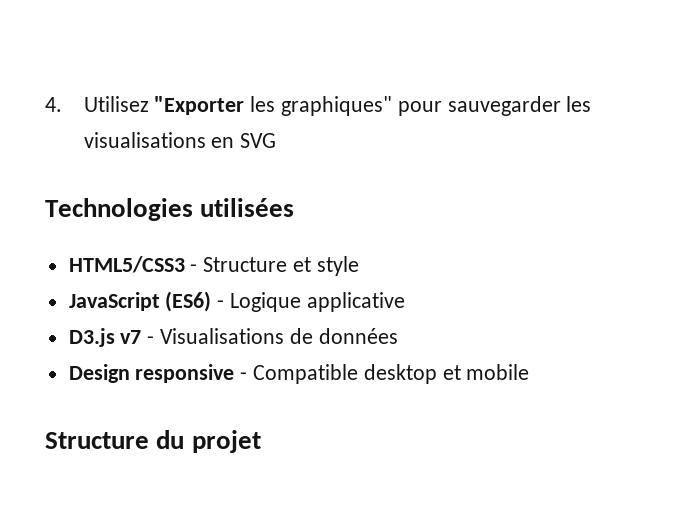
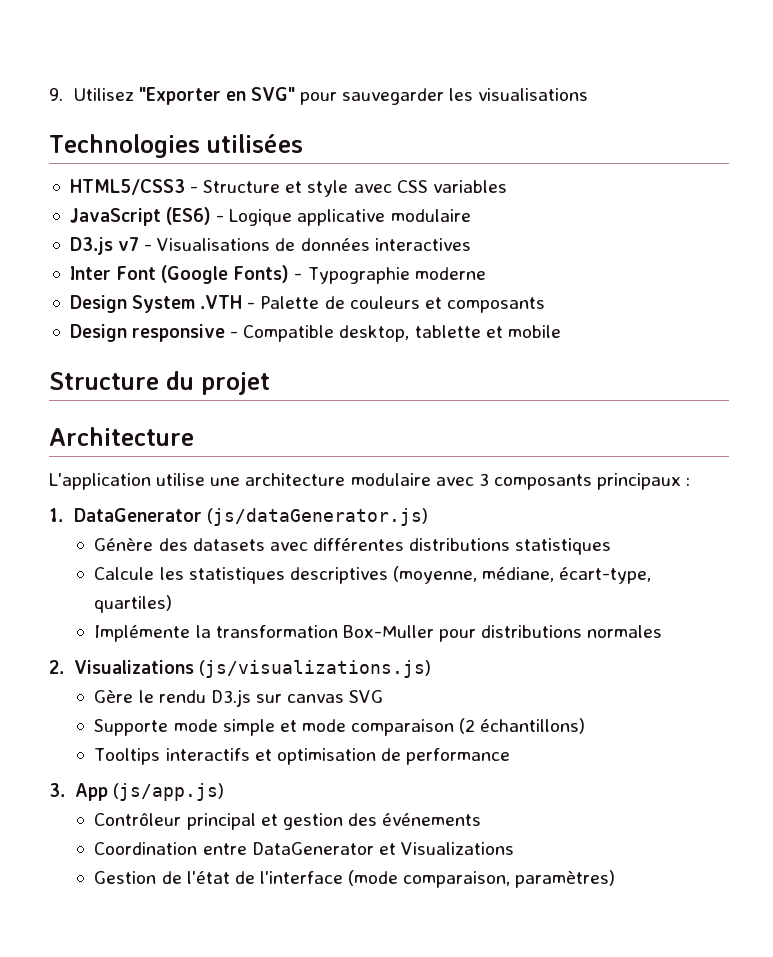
- 4. Utilisez "Exporter les graphiques" pour sauvegarder les visualisations en SVG
+ 9. Utilisez "Exporter en SVG" pour sauvegarder les visualisations
- HTML5/CSS3 - Structure et style
+ HTML5/CSS3 - Structure et style avec CSS variables
- JavaScript (ES6) - Logique applicative
+ JavaScript (ES6) - Logique applicative modulaire
- D3.js v7 - Visualisations de données
+ D3.js v7 - Visualisations de données interactives
+ Inter Font (Google Fonts) - Typographie moderne
+ Design System .VTH - Palette de couleurs et composants
- Design responsive - Compatible desktop et mobile
+ Design responsive - Compatible desktop, tablette et mobile
+ Architecture
+ L'application utilise une architecture modulaire avec 3 composants principaux :
+ 1. DataGenerator (js/dataGenerator.js)
+ Génère des datasets avec différentes distributions statistiques
+ Calcule les statistiques descriptives (moyenne, médiane, écart-type, quartiles)
+ Implémente la transformation Box-Muller pour distributions normales
+ 2. Visualizations (js/visualizations.js)
+ Gère le rendu D3.js sur canvas SVG
+ Supporte mode simple et mode comparaison (2 échantillons)
+ Tooltips interactifs et optimisation de performance
+ 3. App (js/app.js)
+ Contrôleur principal et gestion des événements
+ Coordination entre DataGenerator et Visualizations
+ Gestion de l'état de l'interface (mode comparaison, paramètres)

